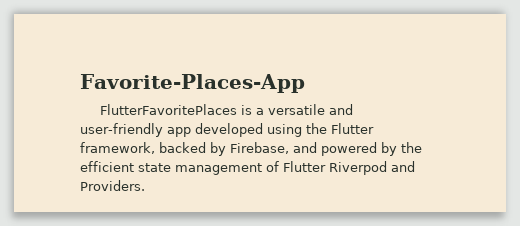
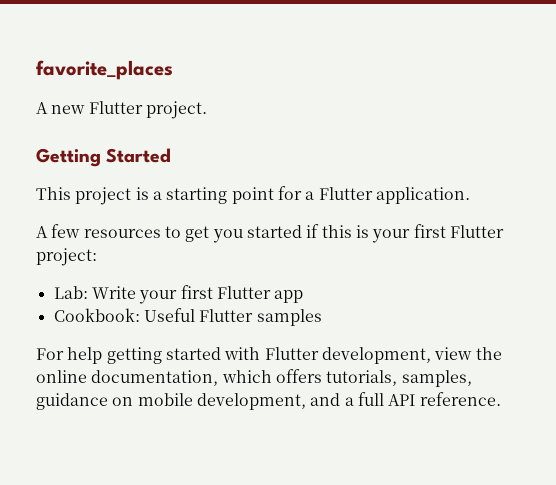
- Favorite-Places-App
- FlutterFavoritePlaces is a versatile and user-friendly app developed using the Flutter framework, backed by Firebase, and powered by the efficient state management of Flutter Riverpod and Providers.
+ favorite_places
+ A new Flutter project.
+ Getting Started
+ This project is a starting point for a Flutter application.
+ A few resources to get you started if this is your first Flutter project:
+ Lab: Write your first Flutter app
+ Cookbook: Useful Flutter samples
+ For help getting started with Flutter development, view the online documentation, which offers tutorials, samples, guidance on mobile development, and a full API reference.

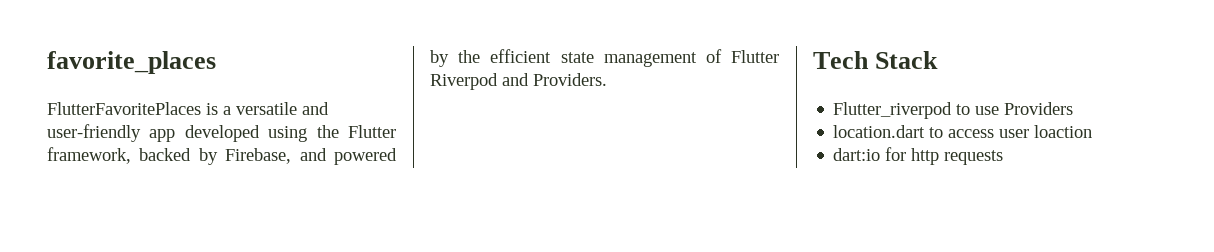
- A new Flutter project.
- Getting Started
- This project is a starting point for a Flutter application.
- A few resources to get you started if this is your first Flutter project:
- Lab: Write your first Flutter app
- Cookbook: Useful Flutter samples
- For help getting started with Flutter development, view the online documentation, which offers tutorials, samples, guidance on mobile development, and a full API reference.
+ FlutterFavoritePlaces is a versatile and user-friendly app developed using the Flutter framework, backed by Firebase, and powered by the efficient state management of Flutter Riverpod and Providers.
+ Tech Stack
+ Flutter_riverpod to use Providers
+ location.dart to access user loaction
+ dart:io for http requests

